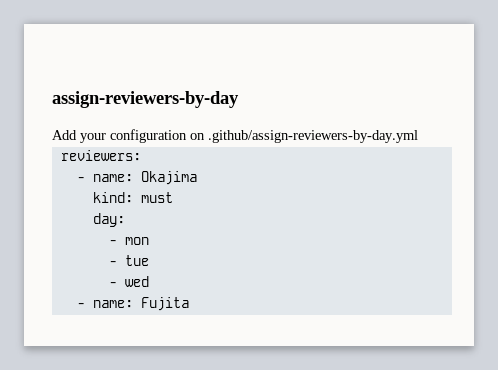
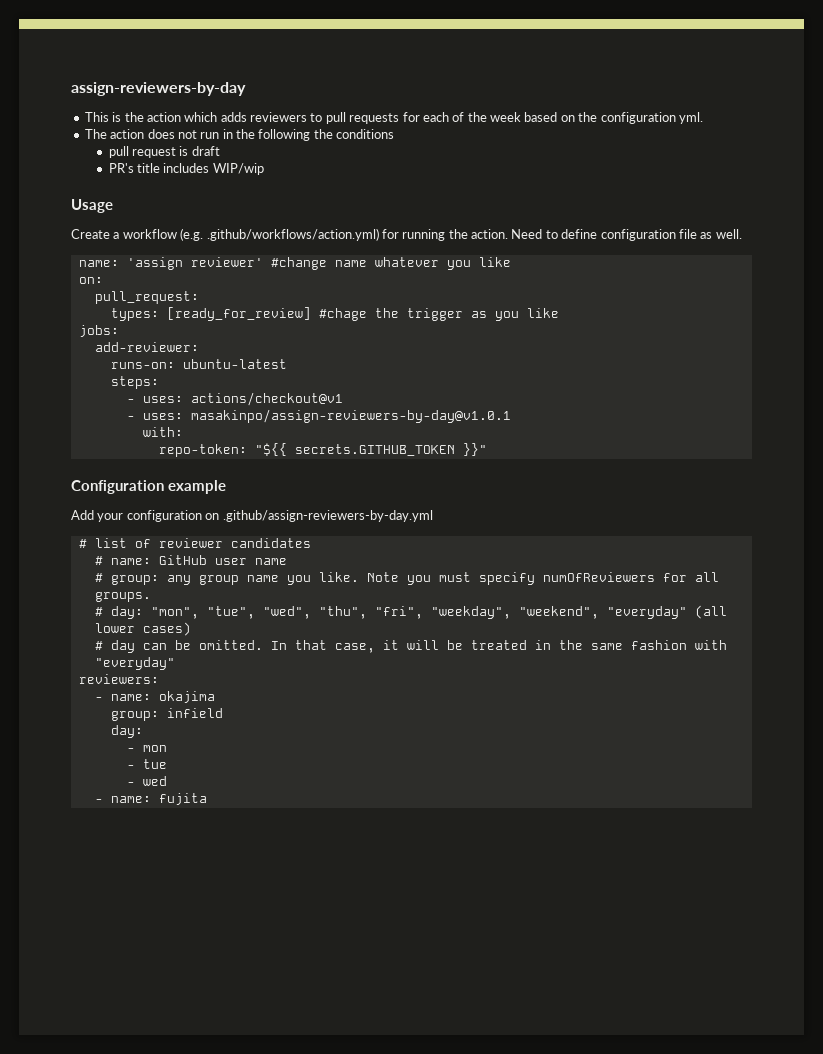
+ This is the action which adds reviewers to pull requests for each of the week based on the configuration yml.
+ The action does not run in the following the conditions
+ pull request is draft
+ PR's title includes WIP/wip
+ Usage
+ Create a workflow (e.g. .github/workflows/action.yml) for running the action. Need to define configuration file as well.
+ name: 'assign reviewer' #change name whatever you like
+ on:
+ pull_request:
+ types: [ready_for_review] #chage the trigger as you like
+ jobs:
+ add-reviewer:
+ runs-on: ubuntu-latest
+ steps:
+ - uses: actions/checkout@v1
+ - uses: masakinpo/assign-reviewers-by-day@v1.0.1
+ with:
+ repo-token: "${{ secrets.GITHUB_TOKEN }}"
+ Configuration example
+ # list of reviewer candidates
+ # name: GitHub user name
+ # group: any group name you like. Note you must specify numOfReviewers for all groups.
+ # day: "mon", "tue", "wed", "thu", "fri", "weekday", "weekend", "everyday" (all lower cases)
+ # day can be omitted. In that case, it will be treated in the same fashion with "everyday"
- - name: Okajima
- kind: must
+ - name: okajima
+ group: infield
- - name: Fujita
+ - name: fujita

